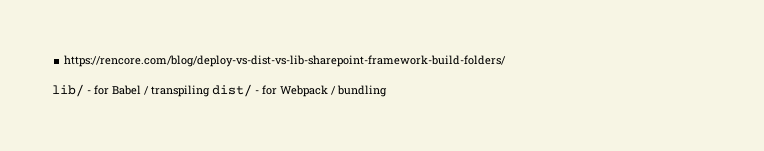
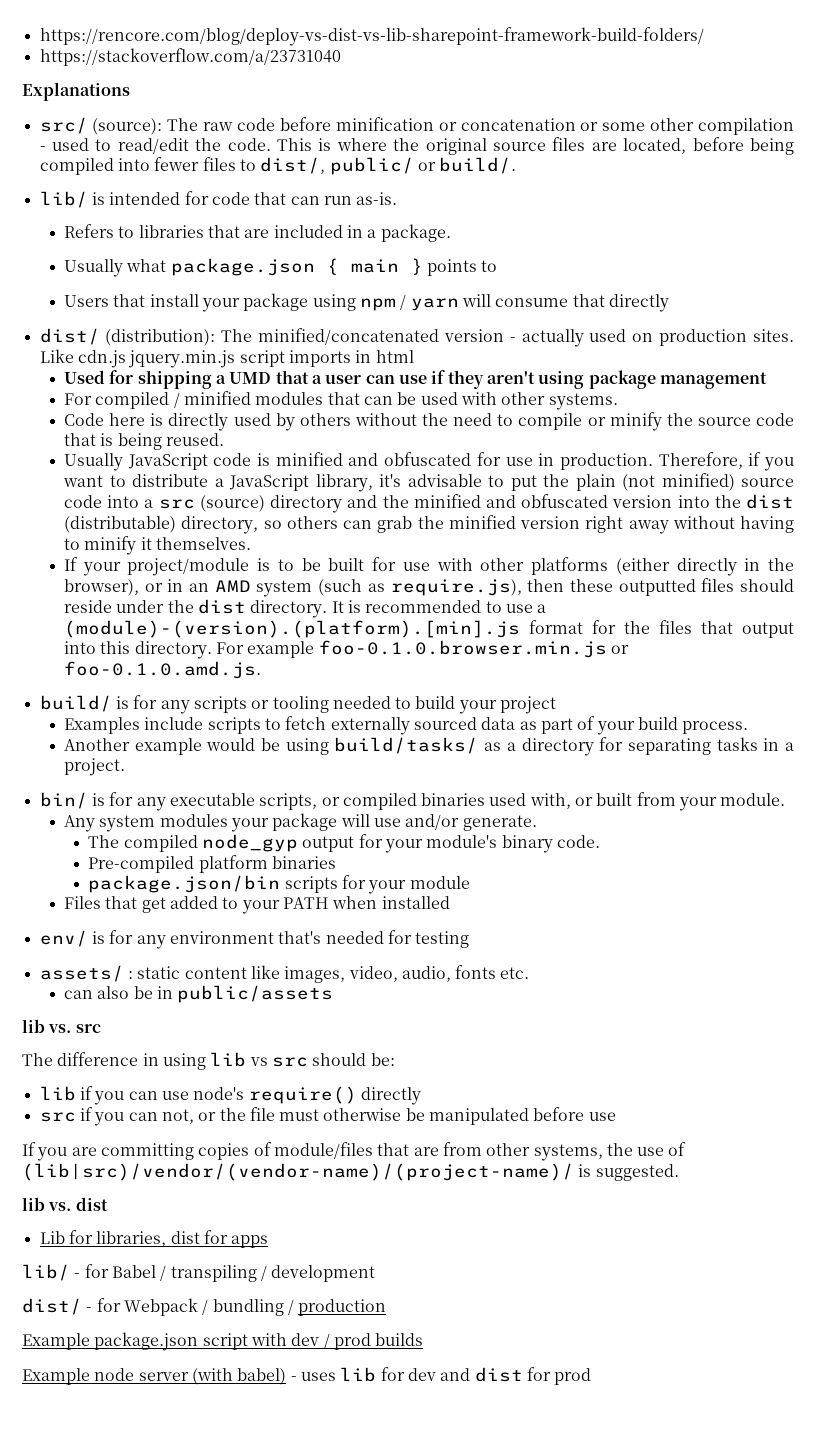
+ https://stackoverflow.com/a/23731040
+ Explanations
+ src/ (source): The raw code before minification or concatenation or some other compilation - used to read/edit the code. This is where the original source files are located, before being compiled into fewer files to dist/, public/ or build/.
+ lib/ is intended for code that can run as-is.
+ Refers to libraries that are included in a package.
+ Usually what package.json { main } points to
+ Users that install your package using npm / yarn will consume that directly
+ dist/ (distribution): The minified/concatenated version - actually used on production sites. Like cdn.js jquery.min.js script imports in html
+ Used for shipping a UMD that a user can use if they aren't using package management
+ For compiled / minified modules that can be used with other systems.
+ Code here is directly used by others without the need to compile or minify the source code that is being reused.
+ Usually JavaScript code is minified and obfuscated for use in production. Therefore, if you want to distribute a JavaScript library, it's advisable to put the plain (not minified) source code into a src (source) directory and the minified and obfuscated version into the dist (distributable) directory, so others can grab the minified version right away without having to minify it themselves.
+ If your project/module is to be built for use with other platforms (either directly in the browser), or in an AMD system (such as require.js), then these outputted files should reside under the dist directory. It is recommended to use a (module)-(version).(platform).[min].js format for the files that output into this directory. For example foo-0.1.0.browser.min.js or foo-0.1.0.amd.js.
+ build/ is for any scripts or tooling needed to build your project
+ Examples include scripts to fetch externally sourced data as part of your build process.
+ Another example would be using build/tasks/ as a directory for separating tasks in a project.
+ bin/ is for any executable scripts, or compiled binaries used with, or built from your module.
+ Any system modules your package will use and/or generate.
+ The compiled node_gyp output for your module's binary code.
+ Pre-compiled platform binaries
+ package.json/bin scripts for your module
+ Files that get added to your PATH when installed
+ env/ is for any environment that's needed for testing
+ assets/ : static content like images, video, audio, fonts etc.
+ can also be in public/assets
+ lib vs. src
+ The difference in using lib vs src should be:
+ lib if you can use node's require() directly
+ src if you can not, or the file must otherwise be manipulated before use
+ If you are committing copies of module/files that are from other systems, the use of (lib|src)/vendor/(vendor-name)/(project-name)/ is suggested.
+ lib vs. dist
+ Lib for libraries, dist for apps
- lib/ - for Babel / transpiling dist/ - for Webpack / bundling
+ lib/ - for Babel / transpiling / development
+ dist/ - for Webpack / bundling / production
+ Example package.json script with dev / prod builds
+ Example node server (with babel) - uses lib for dev and dist for prod

